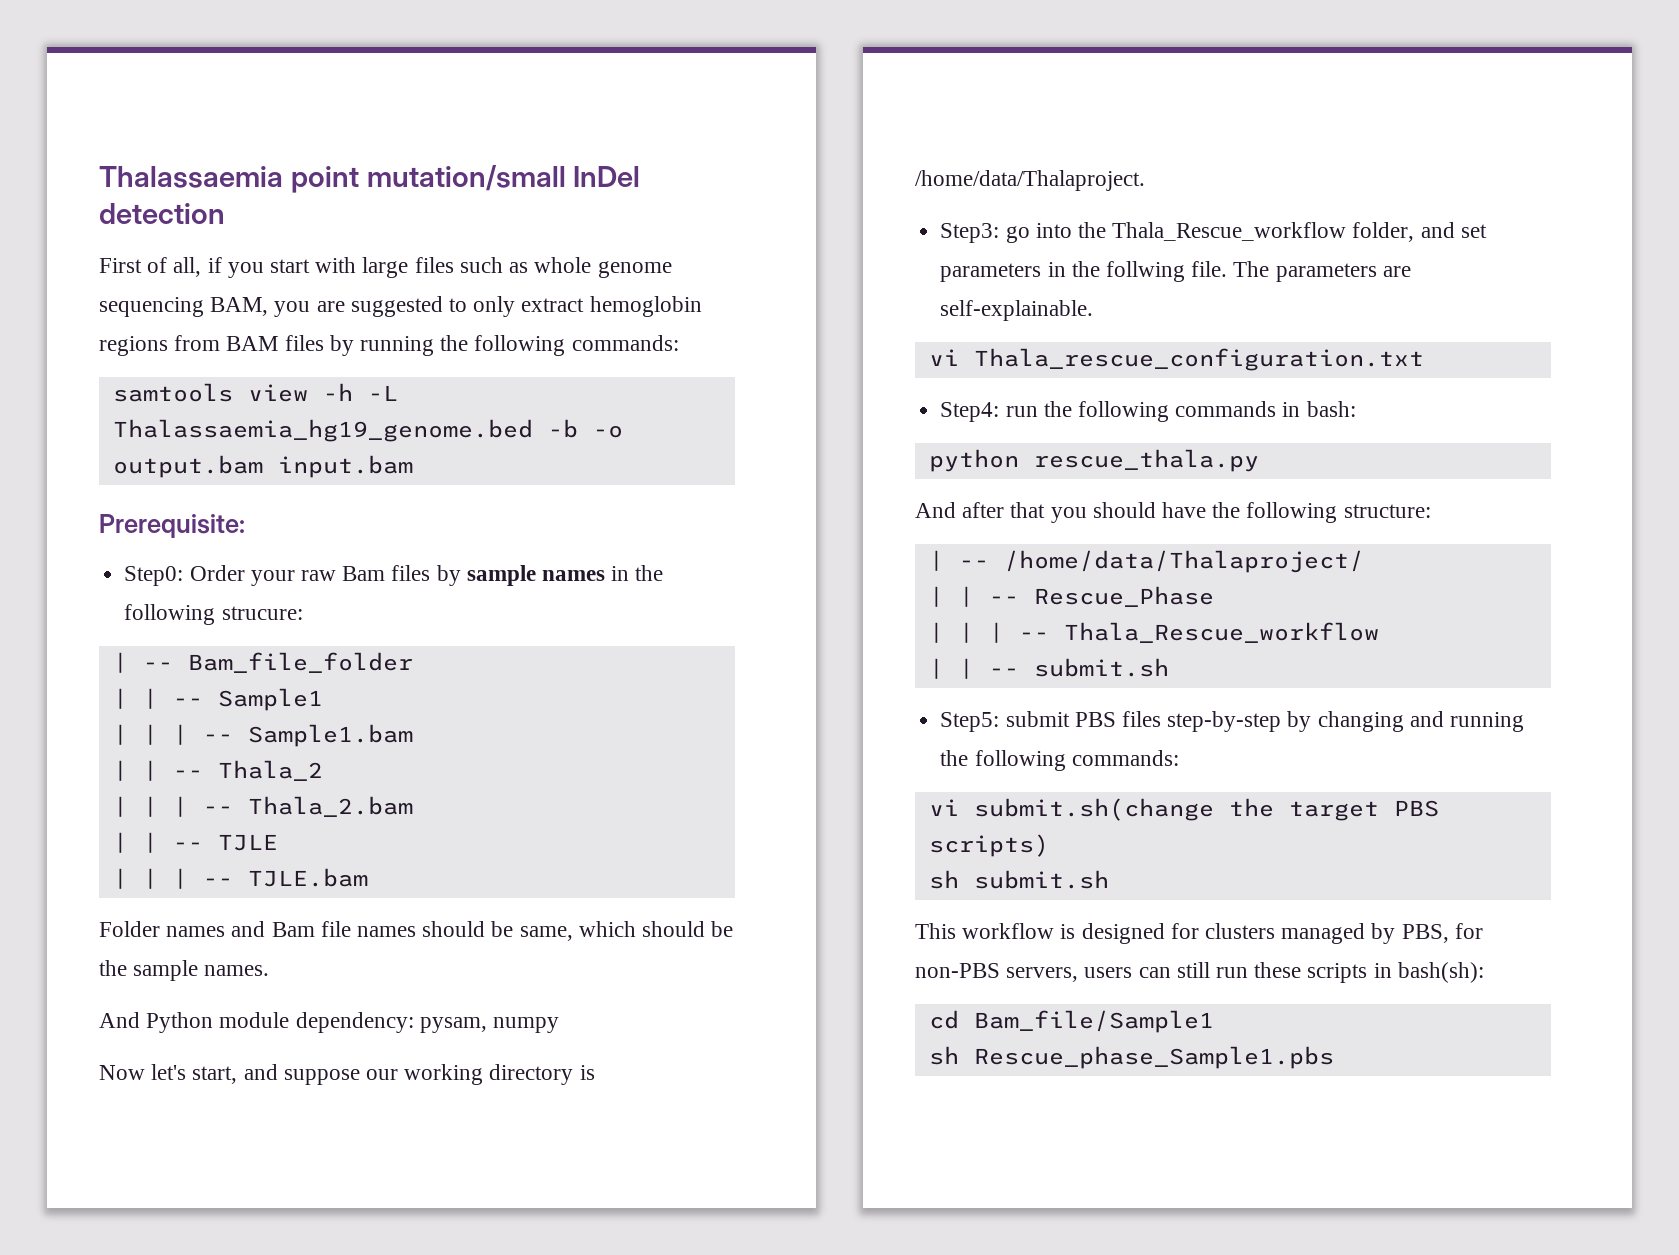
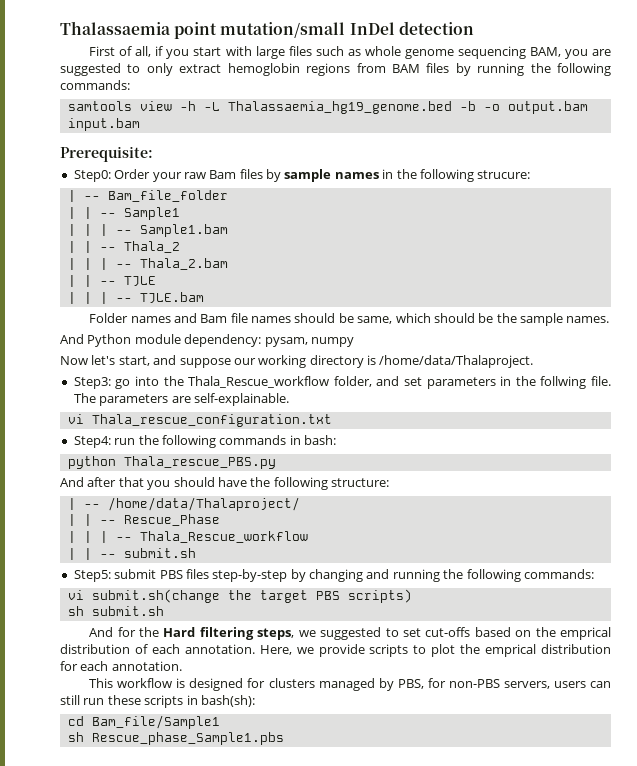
- python rescue_thala.py
+ python Thala_rescue_PBS.py
+ And for the Hard filtering steps, we suggested to set cut-offs based on the emprical distribution of each annotation. Here, we provide scripts to plot the emprical distribution for each annotation.

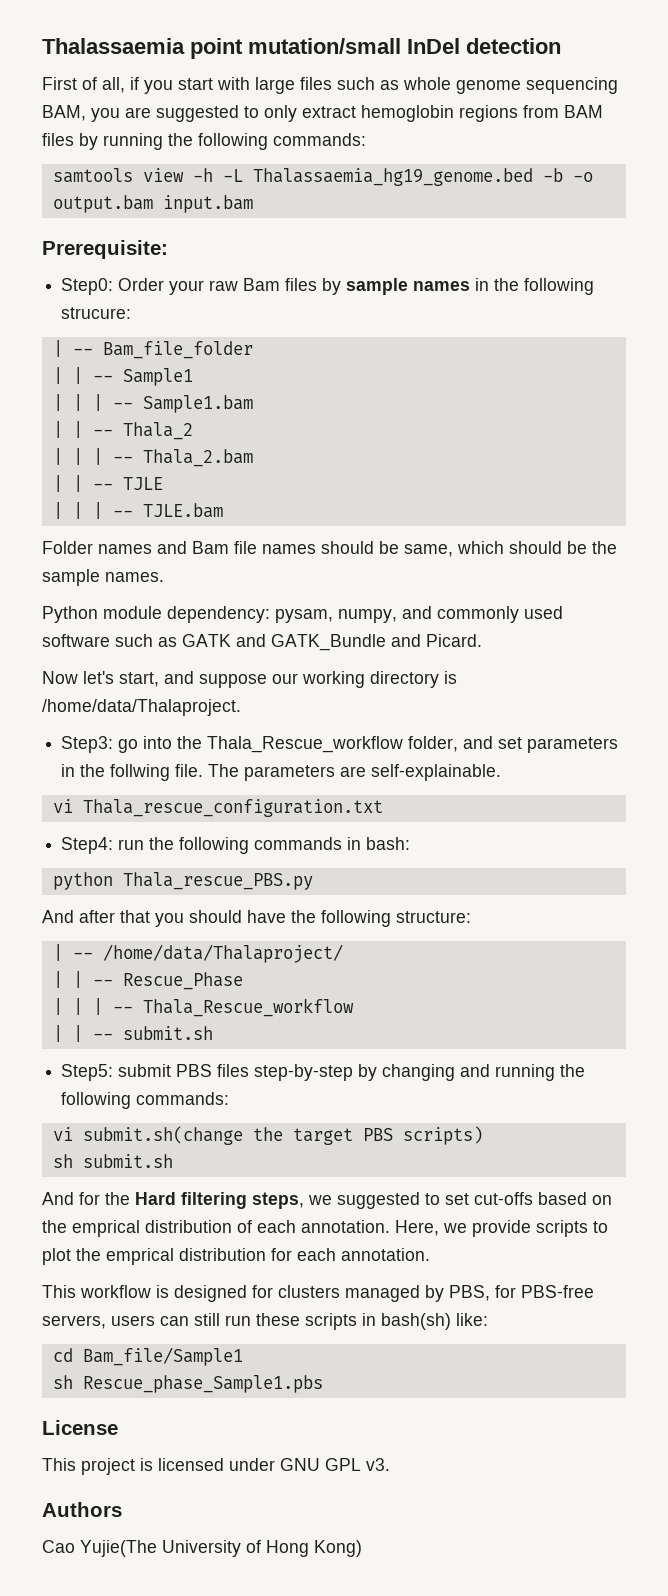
- And Python module dependency: pysam, numpy
+ Python module dependency: pysam, numpy, and commonly used software such as GATK and GATK_Bundle and Picard.
- This workflow is designed for clusters managed by PBS, for non-PBS servers, users can still run these scripts in bash(sh):
+ This workflow is designed for clusters managed by PBS, for PBS-free servers, users can still run these scripts in bash(sh) like:
+ License
+ This project is licensed under GNU GPL v3.
+ Authors
+ Cao Yujie(The University of Hong Kong)

